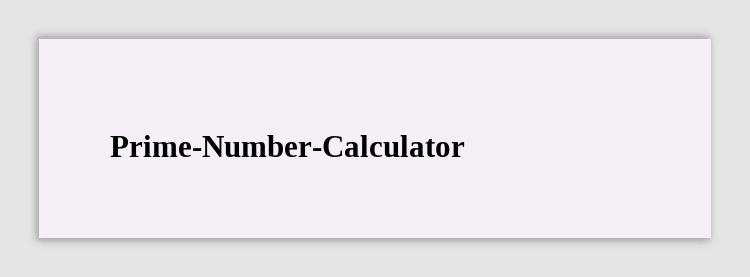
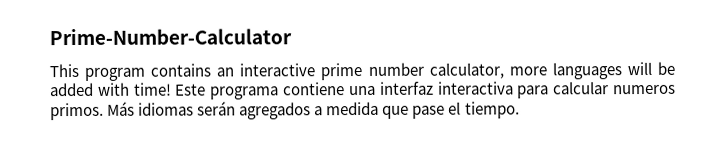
+ This program contains an interactive prime number calculator, more languages will be added with time! Este programa contiene una interfaz interactiva para calcular numeros primos. Más idiomas serán agregados a medida que pase el tiempo.

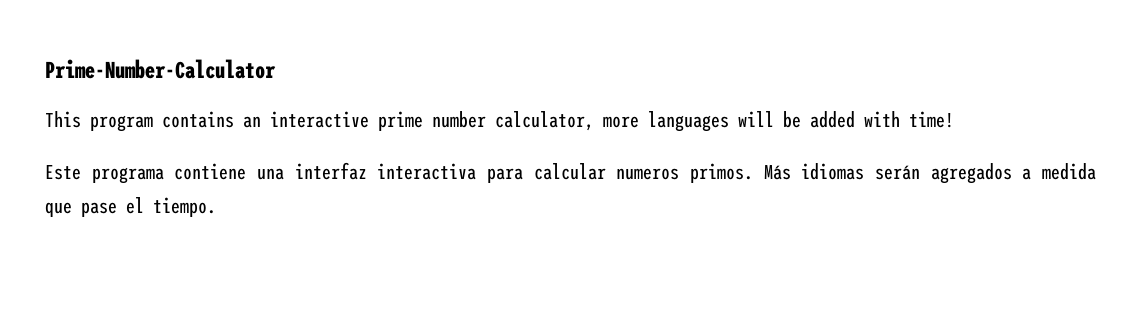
- This program contains an interactive prime number calculator, more languages will be added with time! Este programa contiene una interfaz interactiva para calcular numeros primos.
+ This program contains an interactive prime number calculator, more languages will be added with time!
+ Este programa contiene una interfaz interactiva para calcular numeros primos.

